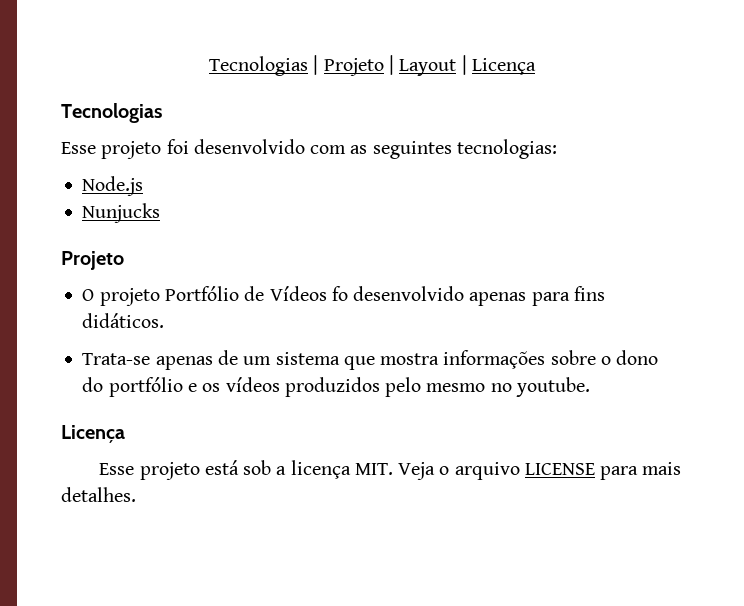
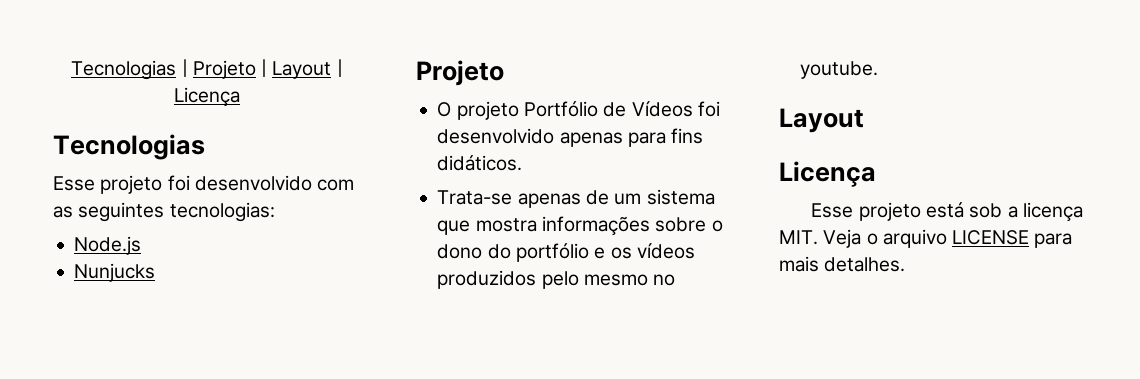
- O projeto Portfólio de Vídeos fo desenvolvido apenas para fins didáticos.
+ O projeto Portfólio de Vídeos foi desenvolvido apenas para fins didáticos.
  Trata-se apenas de um sistema que mostra informações sobre o dono do portfólio e os vídeos produzidos pelo mesmo no youtube.
+ Layout

